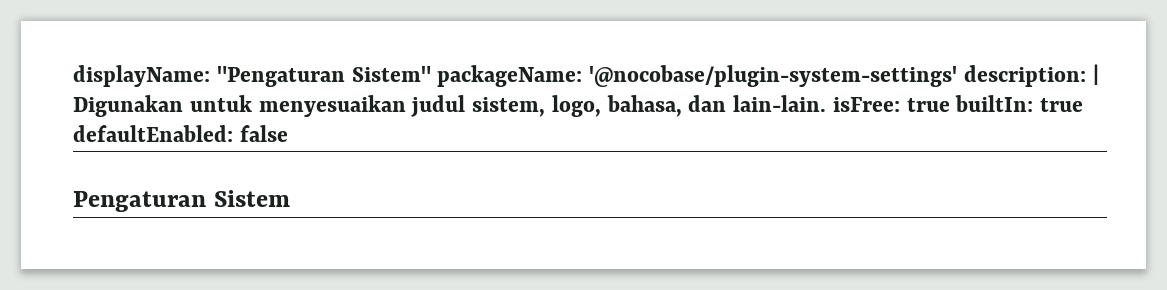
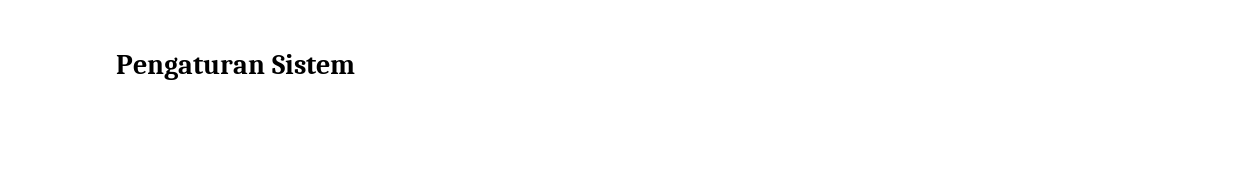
- displayName: "Pengaturan Sistem" packageName: '@nocobase/plugin-system-settings' description: | Digunakan untuk menyesuaikan judul sistem, logo, bahasa, dan lain-lain. isFree: true builtIn: true defaultEnabled: false

